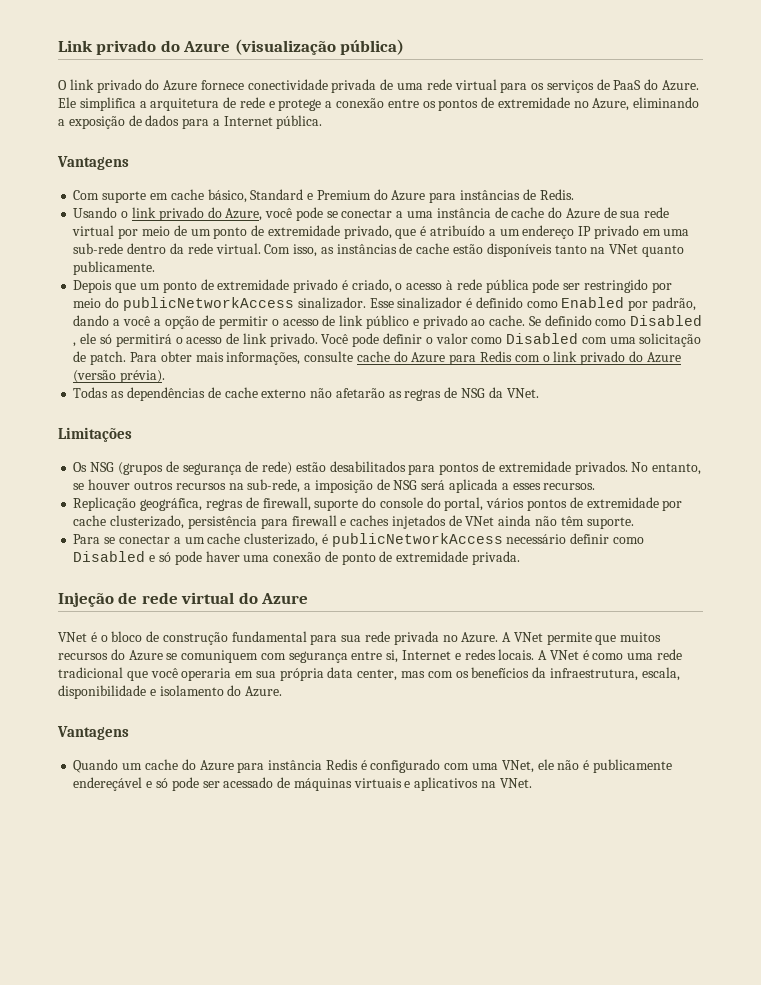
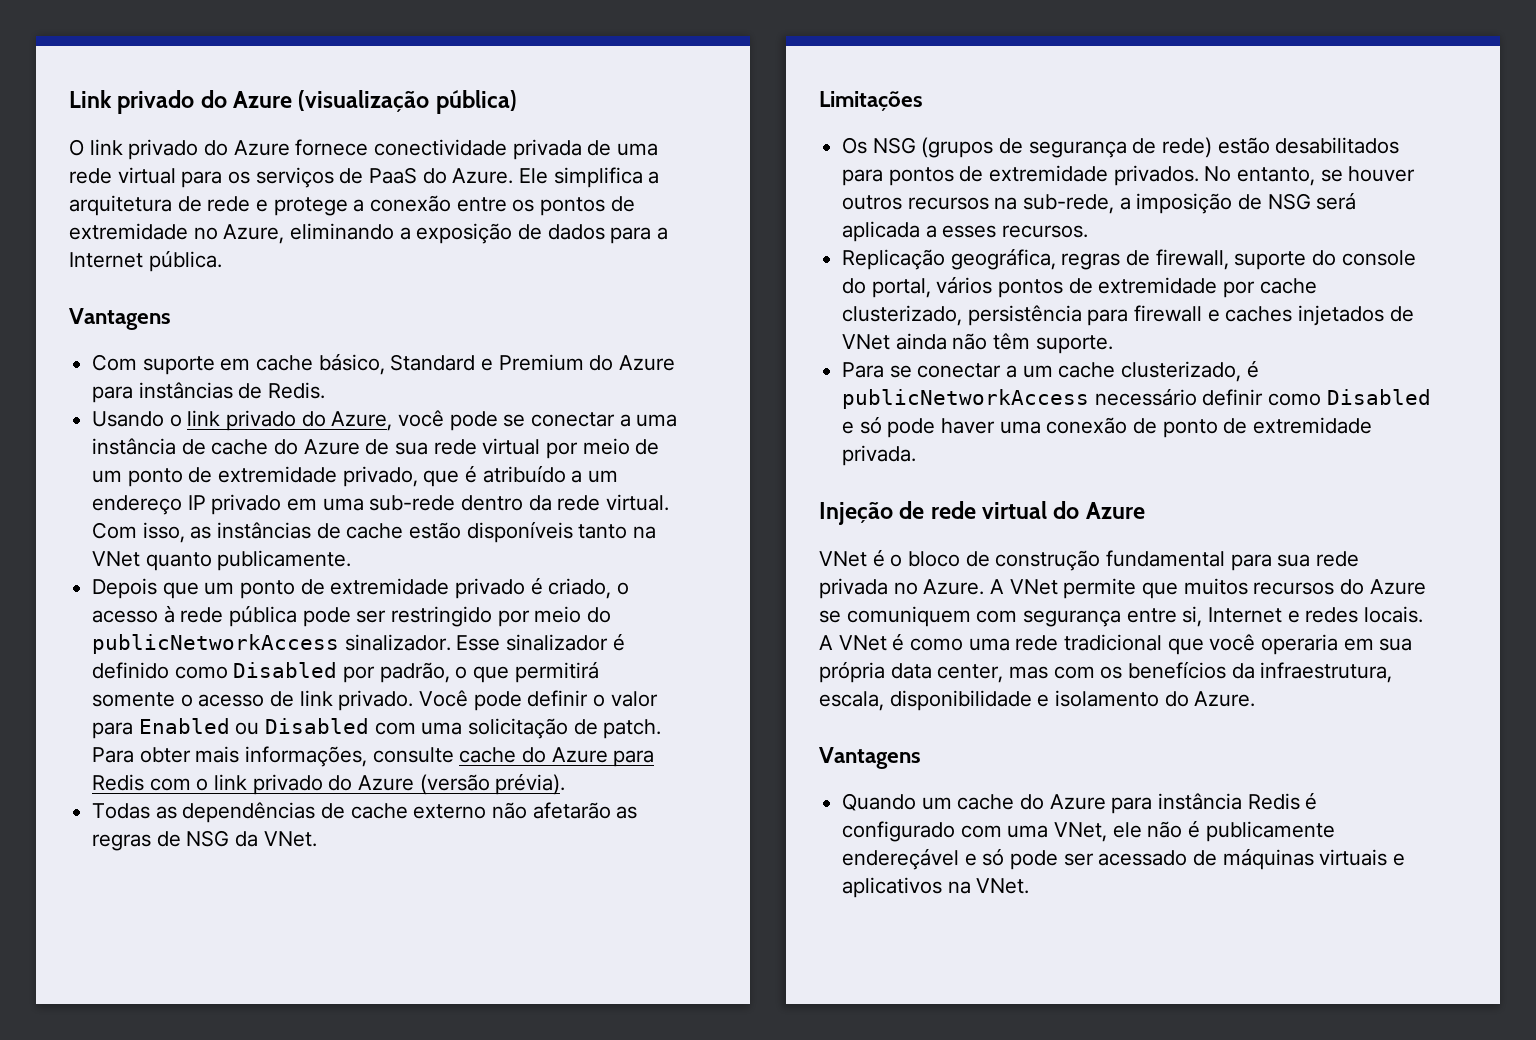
- Esse sinalizador é definido como Enabled por padrão, dando a você a opção de permitir o acesso de link público e privado ao cache. Se definido como Disabled , ele só permitirá o acesso de link privado.
+ Esse sinalizador é definido como Disabled por padrão, o que permitirá somente o acesso de link privado.
- Você pode definir o valor como Disabled com uma solicitação de patch.
+ Você pode definir o valor para Enabled ou Disabled com uma solicitação de patch.

